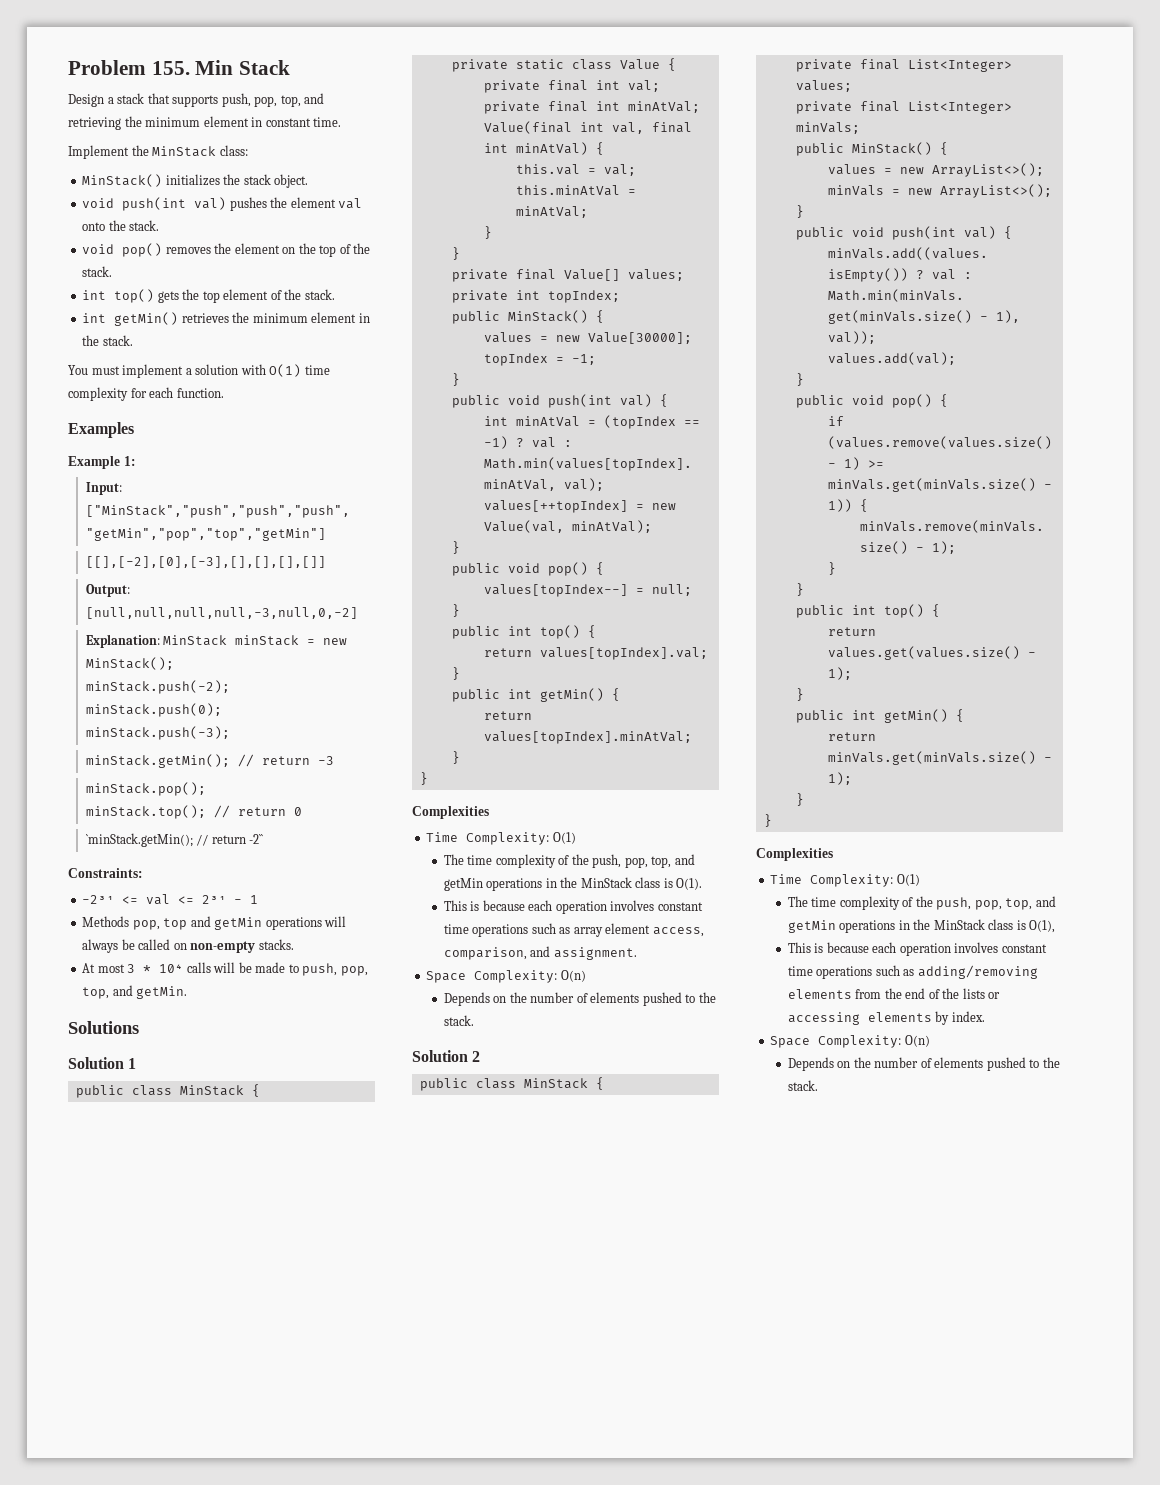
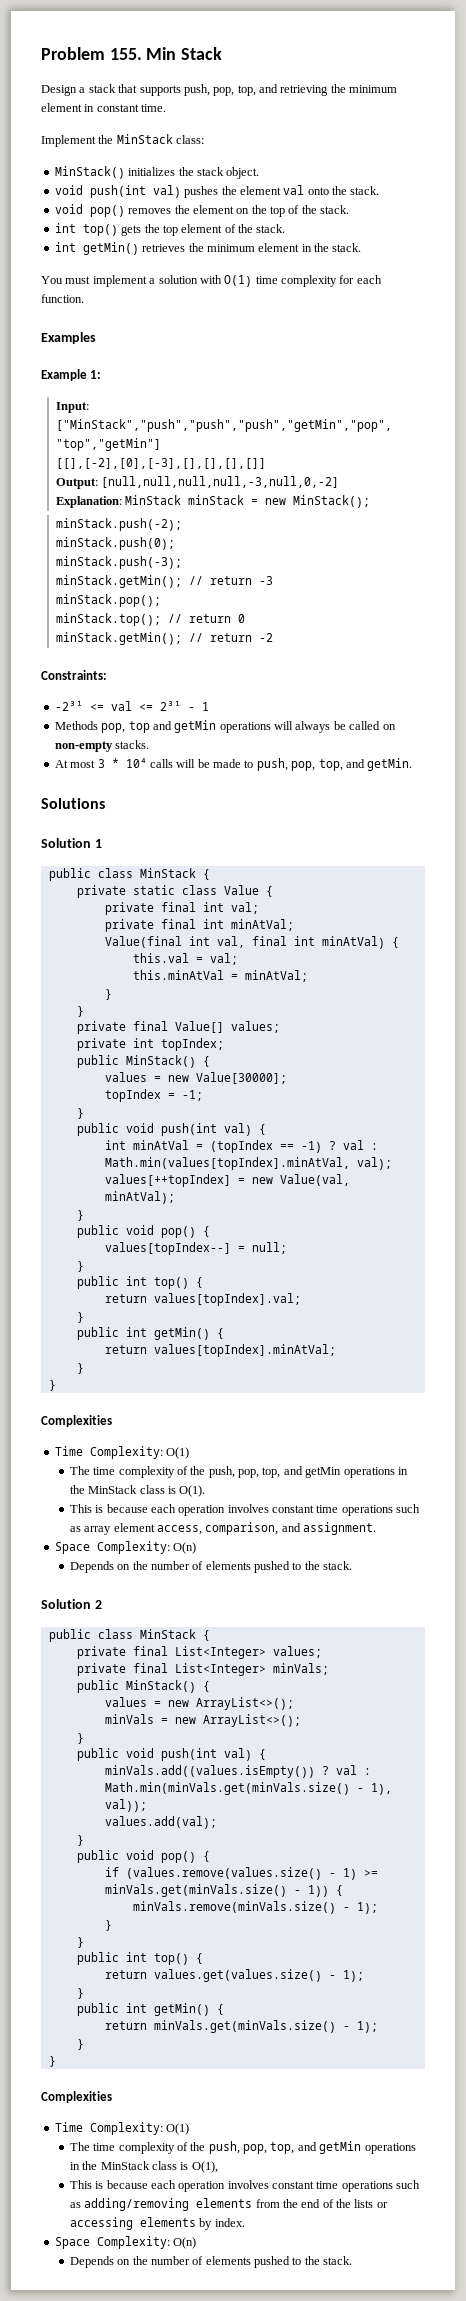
- `minStack.getMin(); // return -2``
+ minStack.getMin(); // return -2

